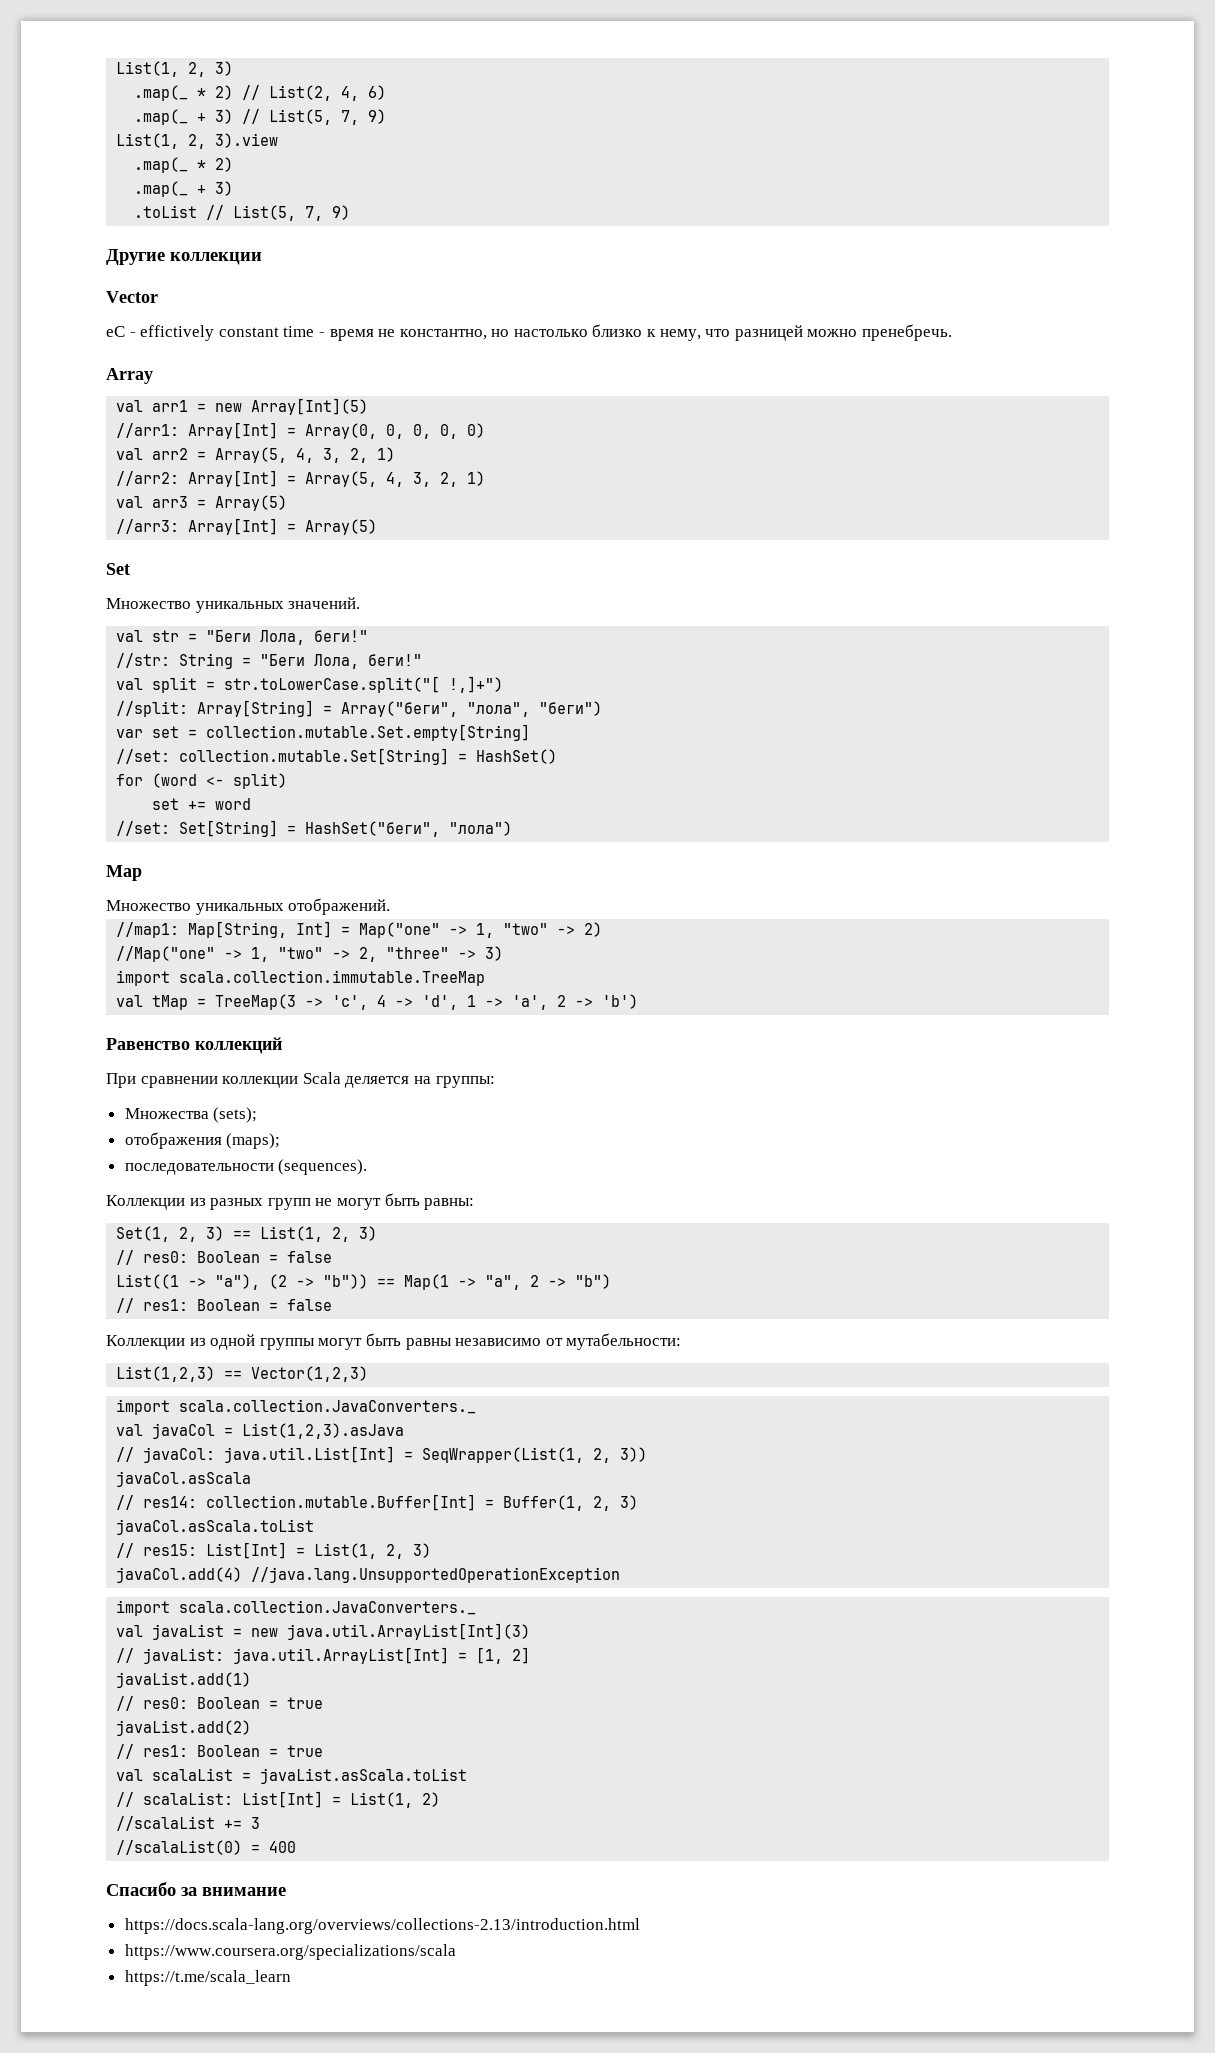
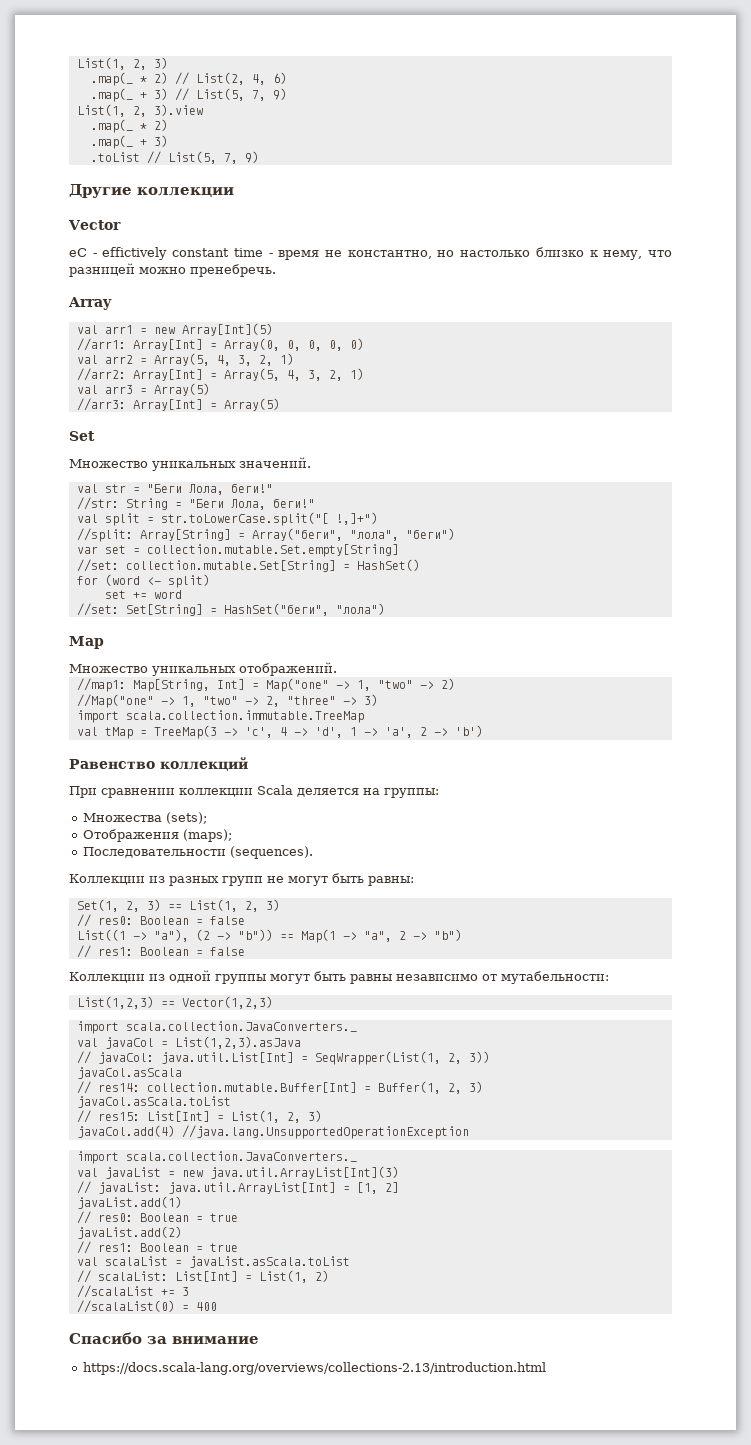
- отображения (maps);
+ Отображения (maps);
- последовательности (sequences).
+ Последовательности (sequences).
- https://www.coursera.org/specializations/scala
- https://t.me/scala_learn

